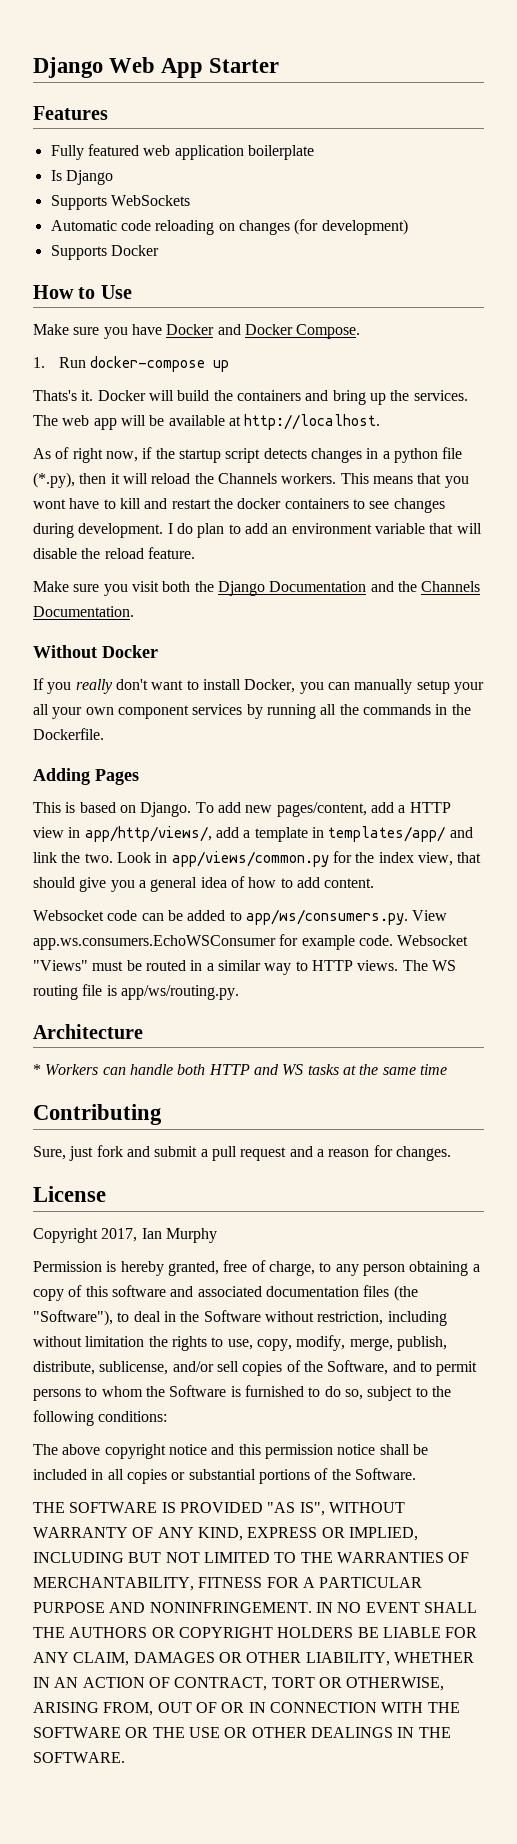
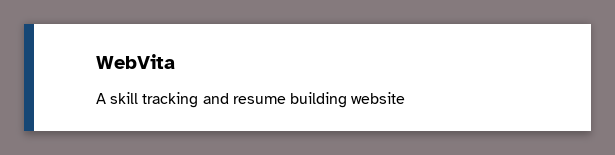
- Django Web App Starter
- Features
- Fully featured web application boilerplate
- Is Django
- Supports WebSockets
- Automatic code reloading on changes (for development)
- Supports Docker
- How to Use
- Make sure you have Docker and Docker Compose.
- 1. Run docker-compose up
- Thats's it. Docker will build the containers and bring up the services. The web app will be available at http://localhost.
- As of right now, if the startup script detects changes in a python file (*.py), then it will reload the Channels workers. This means that you wont have to kill and restart the docker containers to see changes during development. I do plan to add an environment variable that will disable the reload feature.
- Make sure you visit both the Django Documentation and the Channels Documentation.
- Without Docker
- If you really don't want to install Docker, you can manually setup your all your own component services by running all the commands in the Dockerfile.
- Adding Pages
- This is based on Django. To add new pages/content, add a HTTP view in app/http/views/, add a template in templates/app/ and link the two. Look in app/views/common.py for the index view, that should give you a general idea of how to add content.
- Websocket code can be added to app/ws/consumers.py. View app.ws.consumers.EchoWSConsumer for example code. Websocket "Views" must be routed in a similar way to HTTP views. The WS routing file is app/ws/routing.py.
- Architecture
- * Workers can handle both HTTP and WS tasks at the same time
- Contributing
- Sure, just fork and submit a pull request and a reason for changes.
- License
- Copyright 2017, Ian Murphy
- Permission is hereby granted, free of charge, to any person obtaining a copy of this software and associated documentation files (the "Software"), to deal in the Software without restriction, including without limitation the rights to use, copy, modify, merge, publish, distribute, sublicense, and/or sell copies of the Software, and to permit persons to whom the Software is furnished to do so, subject to the following conditions:
- The above copyright notice and this permission notice shall be included in all copies or substantial portions of the Software.
- THE SOFTWARE IS PROVIDED "AS IS", WITHOUT WARRANTY OF ANY KIND, EXPRESS OR IMPLIED, INCLUDING BUT NOT LIMITED TO THE WARRANTIES OF MERCHANTABILITY, FITNESS FOR A PARTICULAR PURPOSE AND NONINFRINGEMENT. IN NO EVENT SHALL THE AUTHORS OR COPYRIGHT HOLDERS BE LIABLE FOR ANY CLAIM, DAMAGES OR OTHER LIABILITY, WHETHER IN AN ACTION OF CONTRACT, TORT OR OTHERWISE, ARISING FROM, OUT OF OR IN CONNECTION WITH THE SOFTWARE OR THE USE OR OTHER DEALINGS IN THE SOFTWARE.
+ WebVita
+ A skill tracking and resume building website

